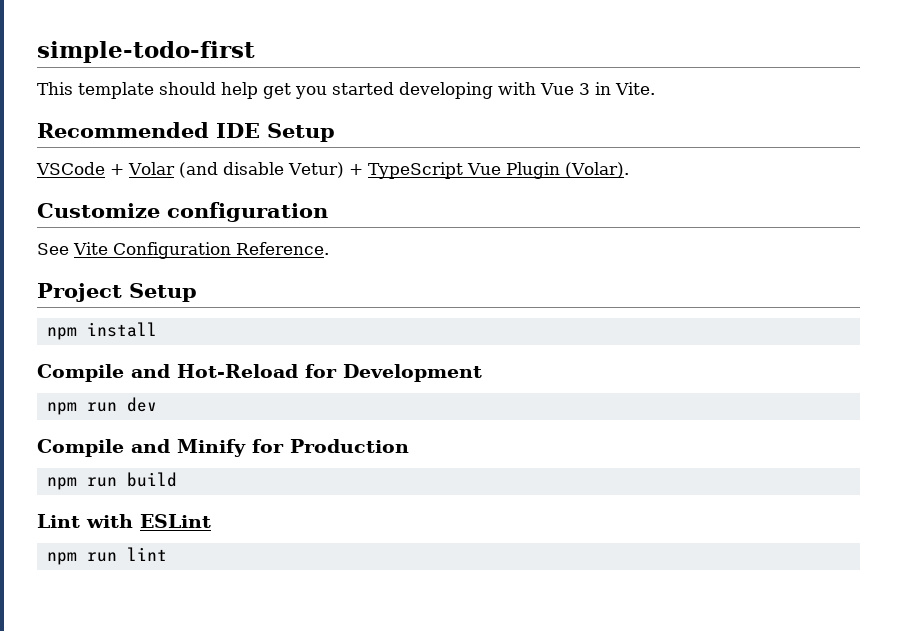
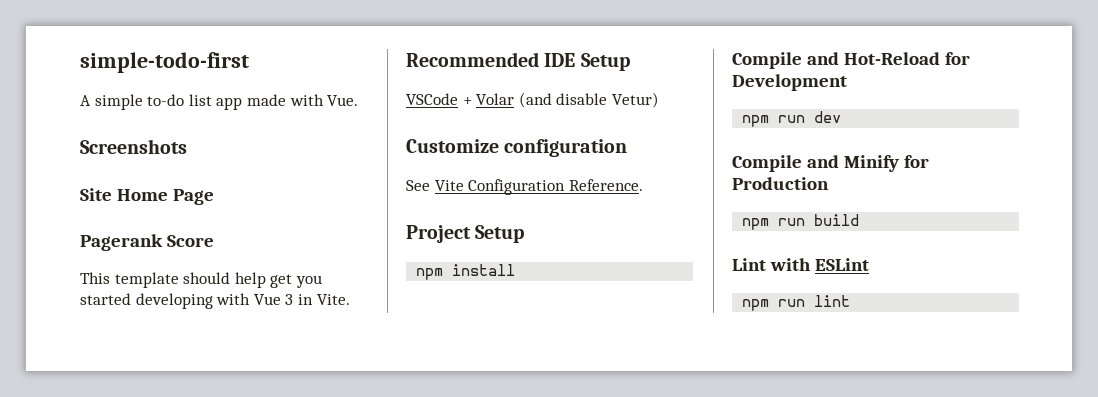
+ A simple to-do list app made with Vue.
+ Screenshots
+ Site Home Page
+ Pagerank Score
- VSCode + Volar (and disable Vetur) + TypeScript Vue Plugin (Volar).
+ VSCode + Volar (and disable Vetur)

